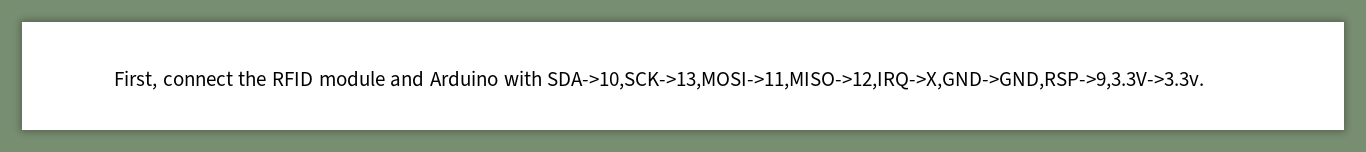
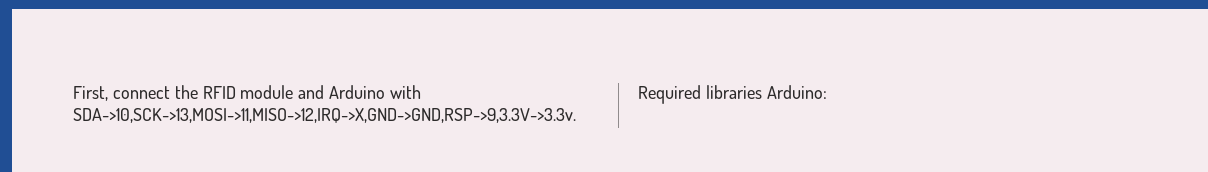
- First, connect the RFID module and Arduino with SDA->10,SCK->13,MOSI->11,MISO->12,IRQ->X,GND->GND,RSP->9,3.3V->3.3v.
+ First, connect the RFID module and Arduino with SDA->10,SCK->13,MOSI->11,MISO->12,IRQ->X,GND->GND,RSP->9,3.3V->3.3v. Required libraries Arduino:

